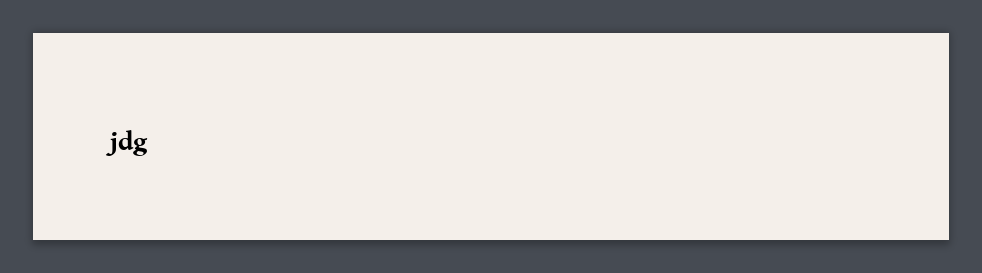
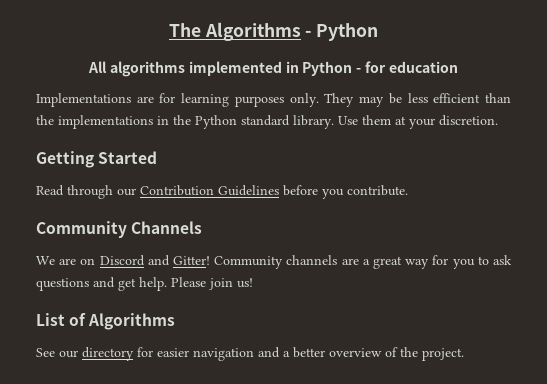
- jdg
+ The Algorithms - Python
+ All algorithms implemented in Python - for education
+ Implementations are for learning purposes only. They may be less efficient than the implementations in the Python standard library. Use them at your discretion.
+ Getting Started
+ Read through our Contribution Guidelines before you contribute.
+ Community Channels
+ We are on Discord and Gitter! Community channels are a great way for you to ask questions and get help. Please join us!
+ List of Algorithms
+ See our directory for easier navigation and a better overview of the project.

